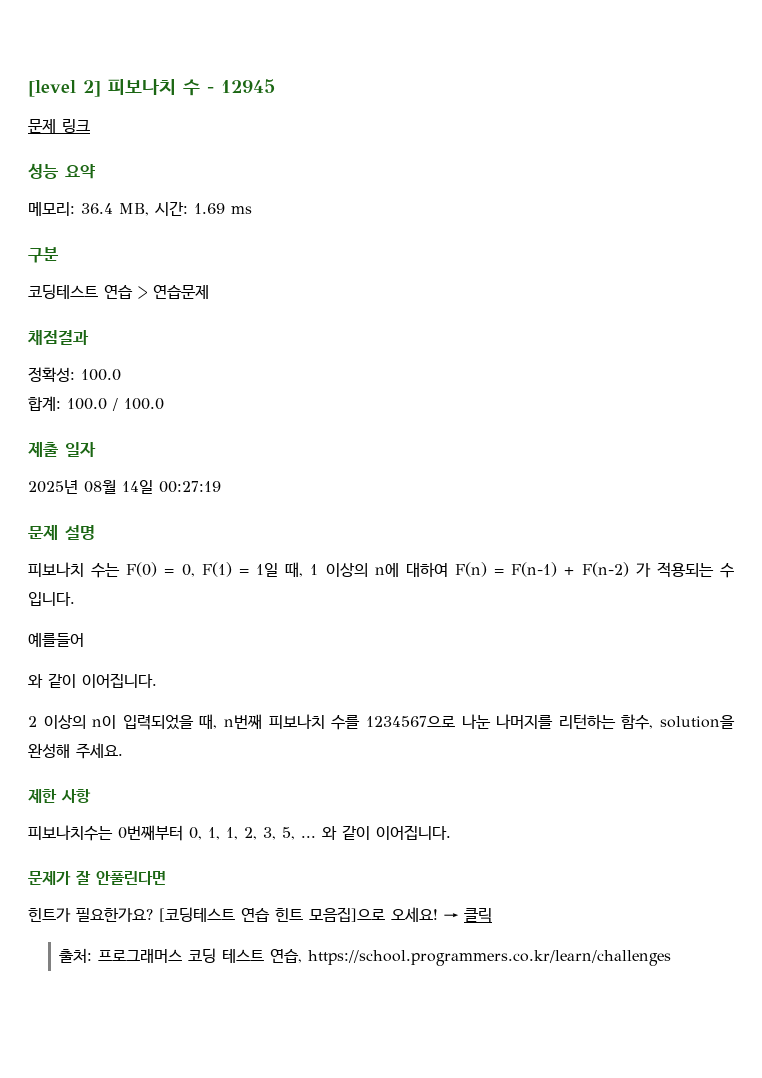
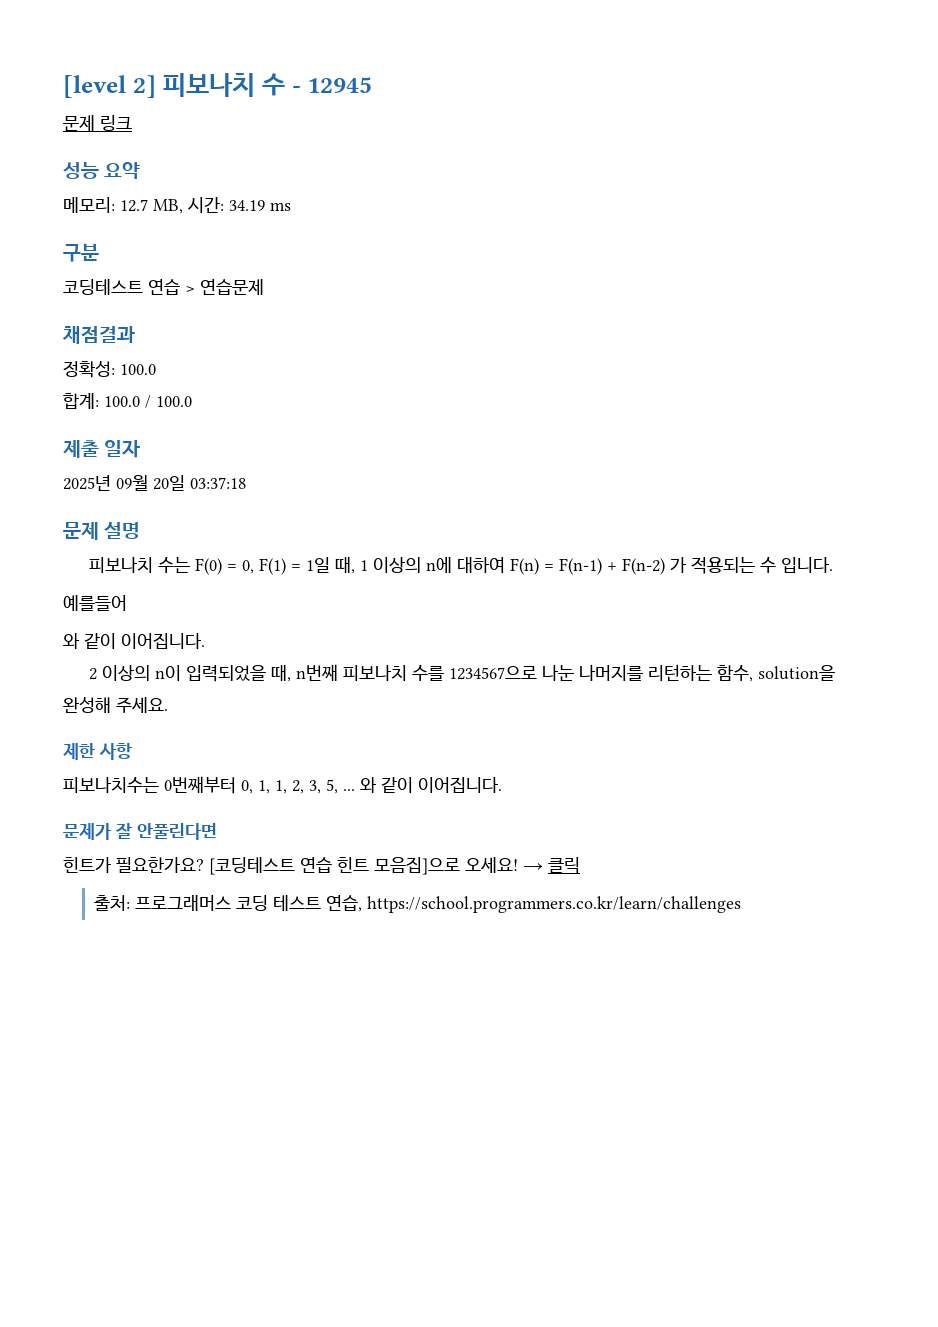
- 메모리: 36.4 MB, 시간: 1.69 ms
+ 메모리: 12.7 MB, 시간: 34.19 ms
- 2025년 08월 14일 00:27:19
+ 2025년 09월 20일 03:37:18

